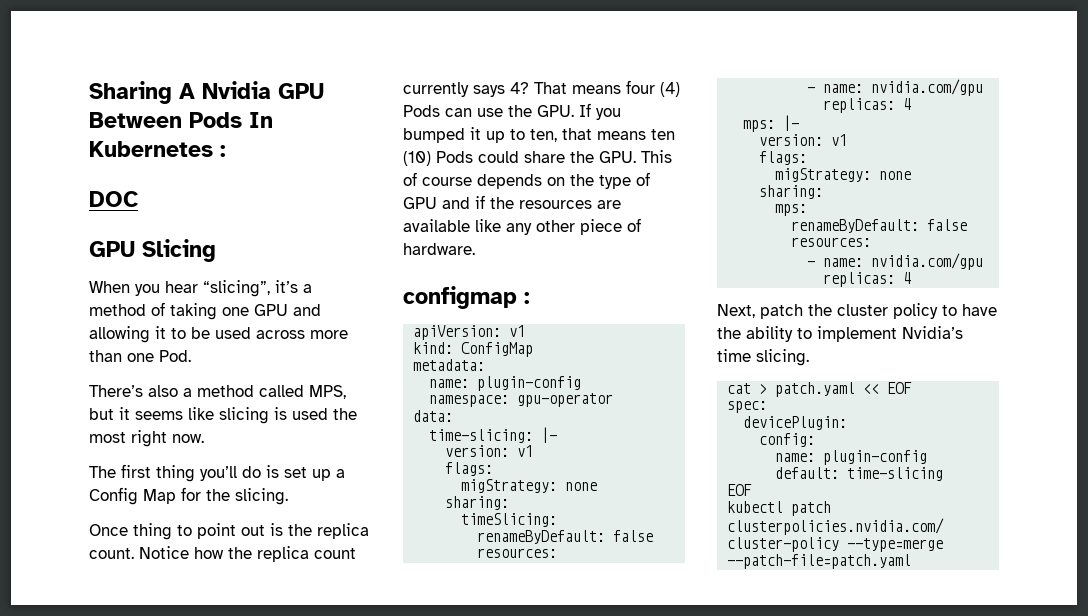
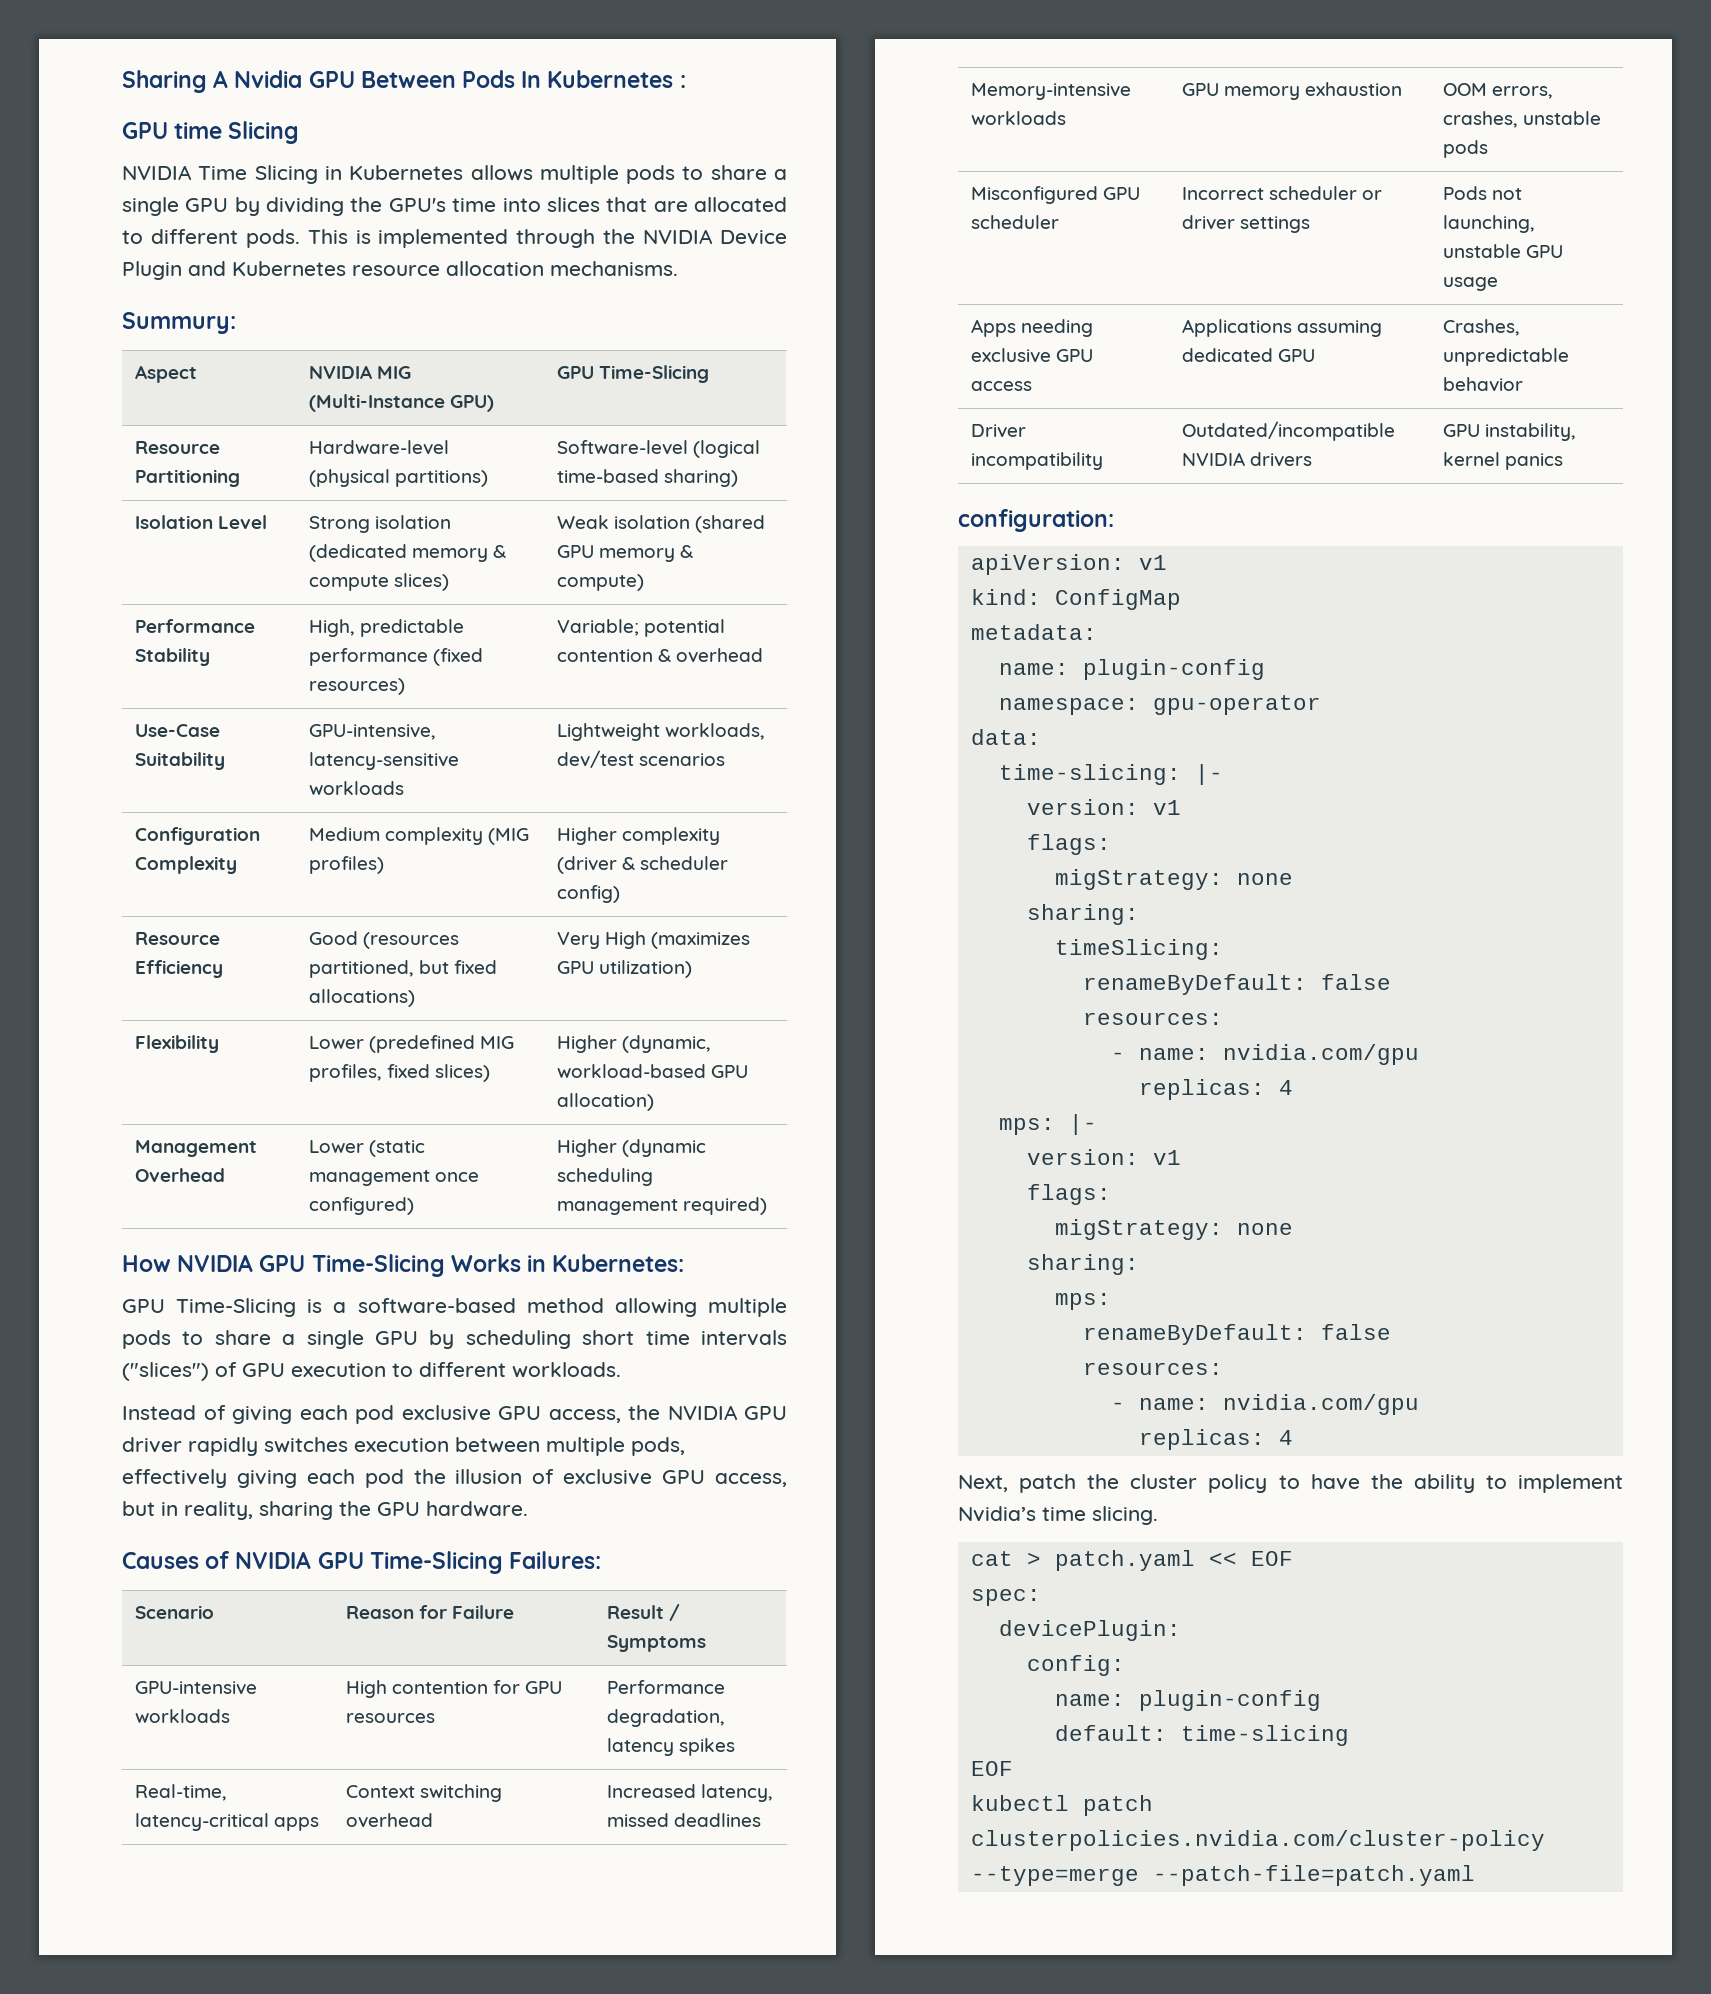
- DOC
- GPU Slicing
- When you hear “slicing”, it’s a method of taking one GPU and allowing it to be used across more than one Pod.
- There’s also a method called MPS, but it seems like slicing is used the most right now.
- The first thing you’ll do is set up a Config Map for the slicing.
- Once thing to point out is the replica count. Notice how the replica count currently says 4? That means four (4) Pods can use the GPU. If you bumped it up to ten, that means ten (10) Pods could share the GPU. This of course depends on the type of GPU and if the resources are available like any other piece of hardware.
- configmap :
+ GPU time Slicing
+ NVIDIA Time Slicing in Kubernetes allows multiple pods to share a single GPU by dividing the GPU's time into slices that are allocated to different pods. This is implemented through the NVIDIA Device Plugin and Kubernetes resource allocation mechanisms.
+ Summury:
+ Aspect | NVIDIA MIG (Multi-Instance GPU) | GPU Time-Slicing
+ Resource Partitioning | Hardware-level (physical partitions) | Software-level (logical time-based sharing)
+ Isolation Level | Strong isolation (dedicated memory & compute slices) | Weak isolation (shared GPU memory & compute)
+ Performance Stability | High, predictable performance (fixed resources) | Variable; potential contention & overhead
+ Use-Case Suitability | GPU-intensive, latency-sensitive workloads | Lightweight workloads, dev/test scenarios
+ Configuration Complexity | Medium complexity (MIG profiles) | Higher complexity (driver & scheduler config)
+ Resource Efficiency | Good (resources partitioned, but fixed allocations) | Very High (maximizes GPU utilization)
+ Flexibility | Lower (predefined MIG profiles, fixed slices) | Higher (dynamic, workload-based GPU allocation)
+ Management Overhead | Lower (static management once configured) | Higher (dynamic scheduling management required)
+ How NVIDIA GPU Time-Slicing Works in Kubernetes:
+ GPU Time-Slicing is a software-based method allowing multiple pods to share a single GPU by scheduling short time intervals ("slices") of GPU execution to different workloads.
+ Instead of giving each pod exclusive GPU access, the NVIDIA GPU driver rapidly switches execution between multiple pods, effectively giving each pod the illusion of exclusive GPU access, but in reality, sharing the GPU hardware.
+ Causes of NVIDIA GPU Time-Slicing Failures:
+ Scenario | Reason for Failure | Result / Symptoms
+ GPU-intensive workloads | High contention for GPU resources | Performance degradation, latency spikes
+ Real-time, latency-critical apps | Context switching overhead | Increased latency, missed deadlines
+ Memory-intensive workloads | GPU memory exhaustion | OOM errors, crashes, unstable pods
+ Misconfigured GPU scheduler | Incorrect scheduler or driver settings | Pods not launching, unstable GPU usage
+ Apps needing exclusive GPU access | Applications assuming dedicated GPU | Crashes, unpredictable behavior
+ Driver incompatibility | Outdated/incompatible NVIDIA drivers | GPU instability, kernel panics
+ configuration:

